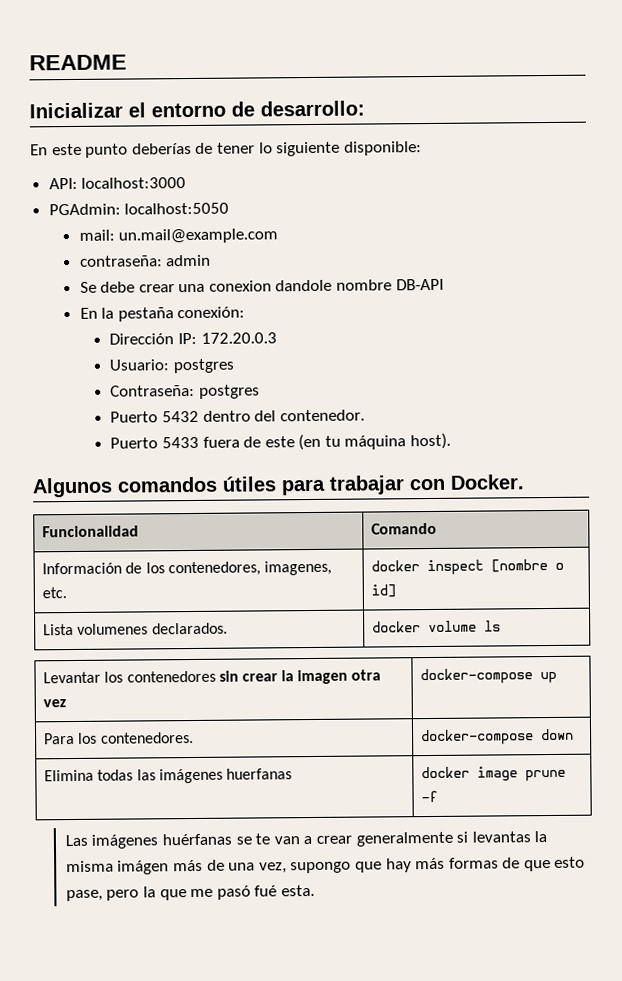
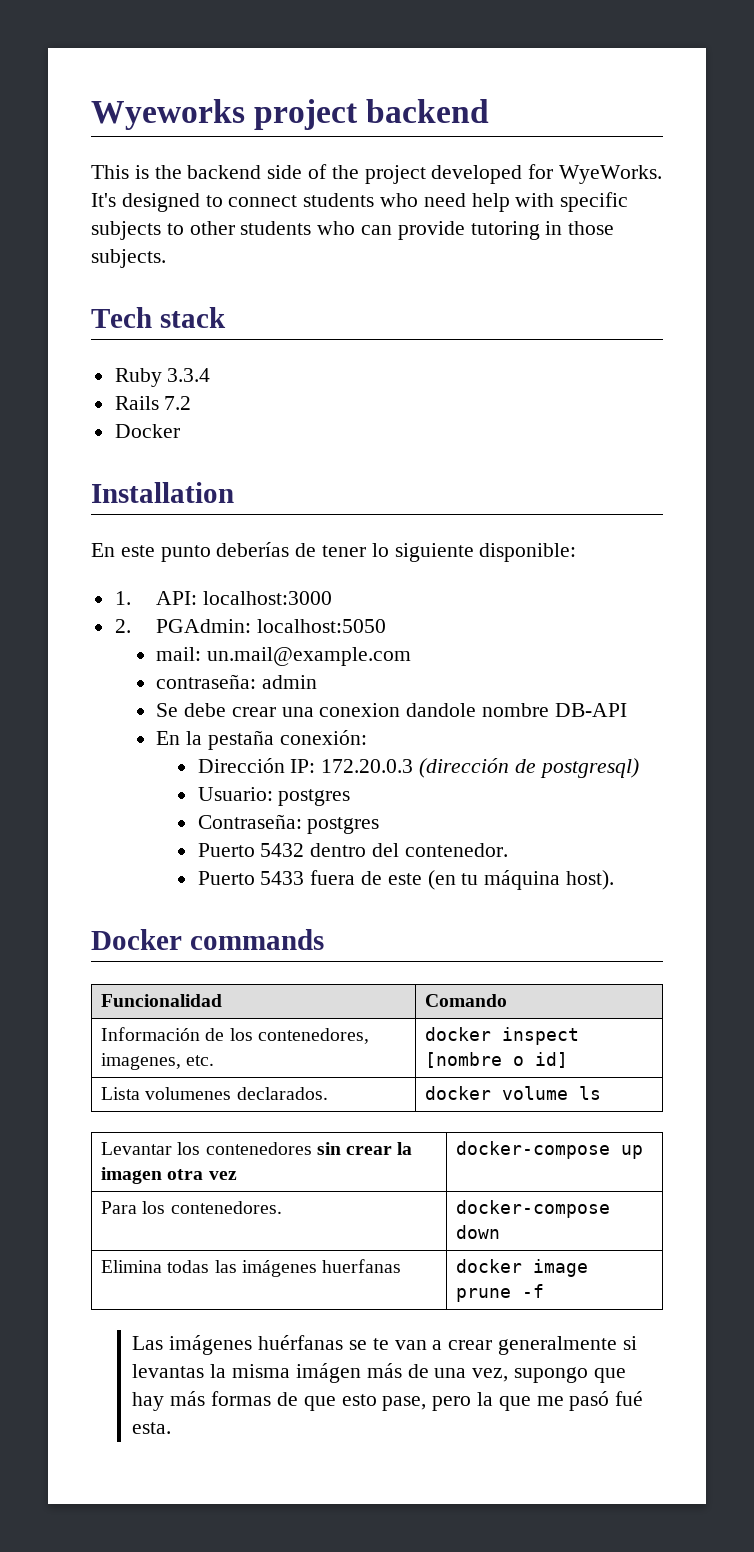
- README
- Inicializar el entorno de desarrollo:
+ Wyeworks project backend
+ This is the backend side of the project developed for WyeWorks. It's designed to connect students who need help with specific subjects to other students who can provide tutoring in those subjects.
+ Tech stack
+ Ruby 3.3.4
+ Rails 7.2
+ Docker
+ Installation
- API: localhost:3000
+ 1. API: localhost:3000
- PGAdmin: localhost:5050
+ 2. PGAdmin: localhost:5050
- Dirección IP: 172.20.0.3
+ Dirección IP: 172.20.0.3 (dirección de postgresql)
- Algunos comandos útiles para trabajar con Docker.
+ Docker commands

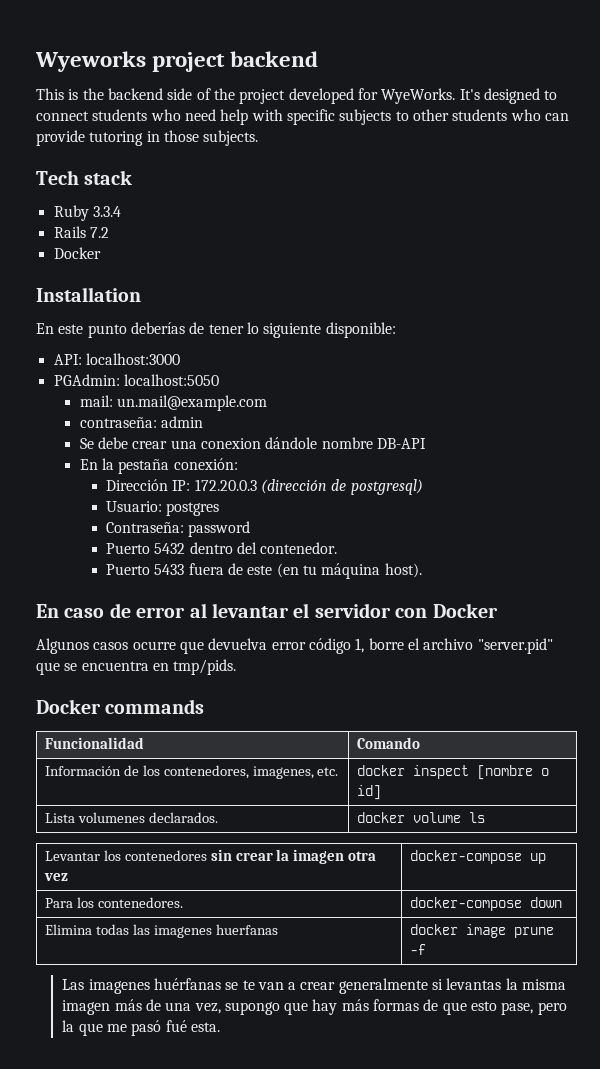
- 1. API: localhost:3000
+ API: localhost:3000
- 2. PGAdmin: localhost:5050
+ PGAdmin: localhost:5050
- Se debe crear una conexion dandole nombre DB-API
+ Se debe crear una conexion dándole nombre DB-API
- Contraseña: postgres
+ Contraseña: password
+ En caso de error al levantar el servidor con Docker
+ Algunos casos ocurre que devuelva error código 1, borre el archivo "server.pid" que se encuentra en tmp/pids.
- Elimina todas las imágenes huerfanas | docker image prune -f
+ Elimina todas las imagenes huerfanas | docker image prune -f
- Las imágenes huérfanas se te van a crear generalmente si levantas la misma imágen más de una vez, supongo que hay más formas de que esto pase, pero la que me pasó fué esta.
+ Las imagenes huérfanas se te van a crear generalmente si levantas la misma imagen más de una vez, supongo que hay más formas de que esto pase, pero la que me pasó fué esta.

